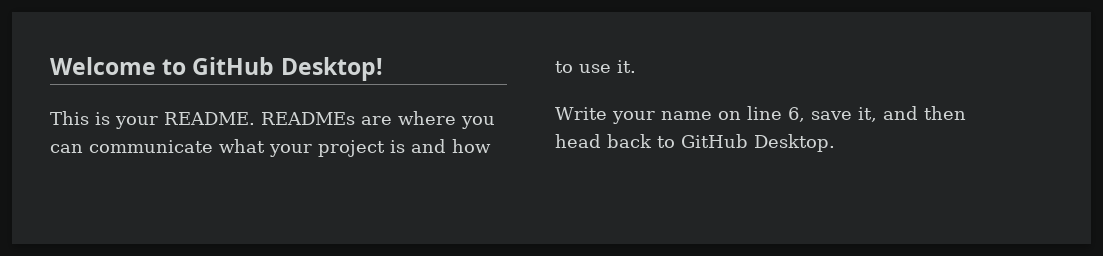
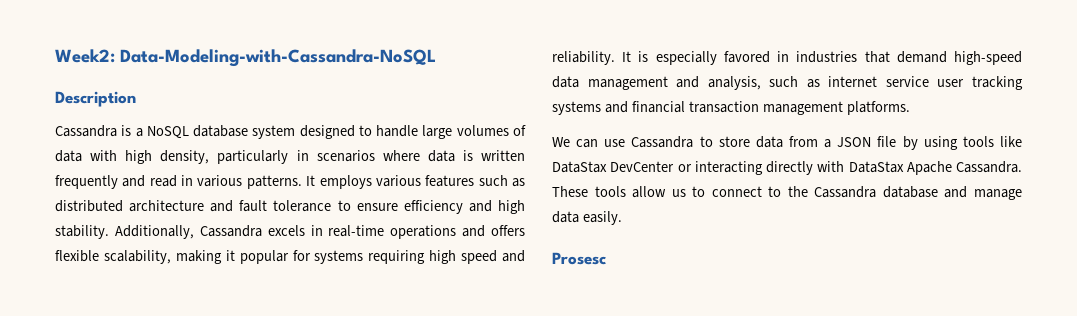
- Welcome to GitHub Desktop!
- This is your README. READMEs are where you can communicate what your project is and how to use it.
- Write your name on line 6, save it, and then head back to GitHub Desktop.
+ Week2: Data-Modeling-with-Cassandra-NoSQL
+ Description
+ Cassandra is a NoSQL database system designed to handle large volumes of data with high density, particularly in scenarios where data is written frequently and read in various patterns. It employs various features such as distributed architecture and fault tolerance to ensure efficiency and high stability. Additionally, Cassandra excels in real-time operations and offers flexible scalability, making it popular for systems requiring high speed and reliability. It is especially favored in industries that demand high-speed data management and analysis, such as internet service user tracking systems and financial transaction management platforms.
+ We can use Cassandra to store data from a JSON file by using tools like DataStax DevCenter or interacting directly with DataStax Apache Cassandra. These tools allow us to connect to the Cassandra database and manage data easily.
+ Prosesc

